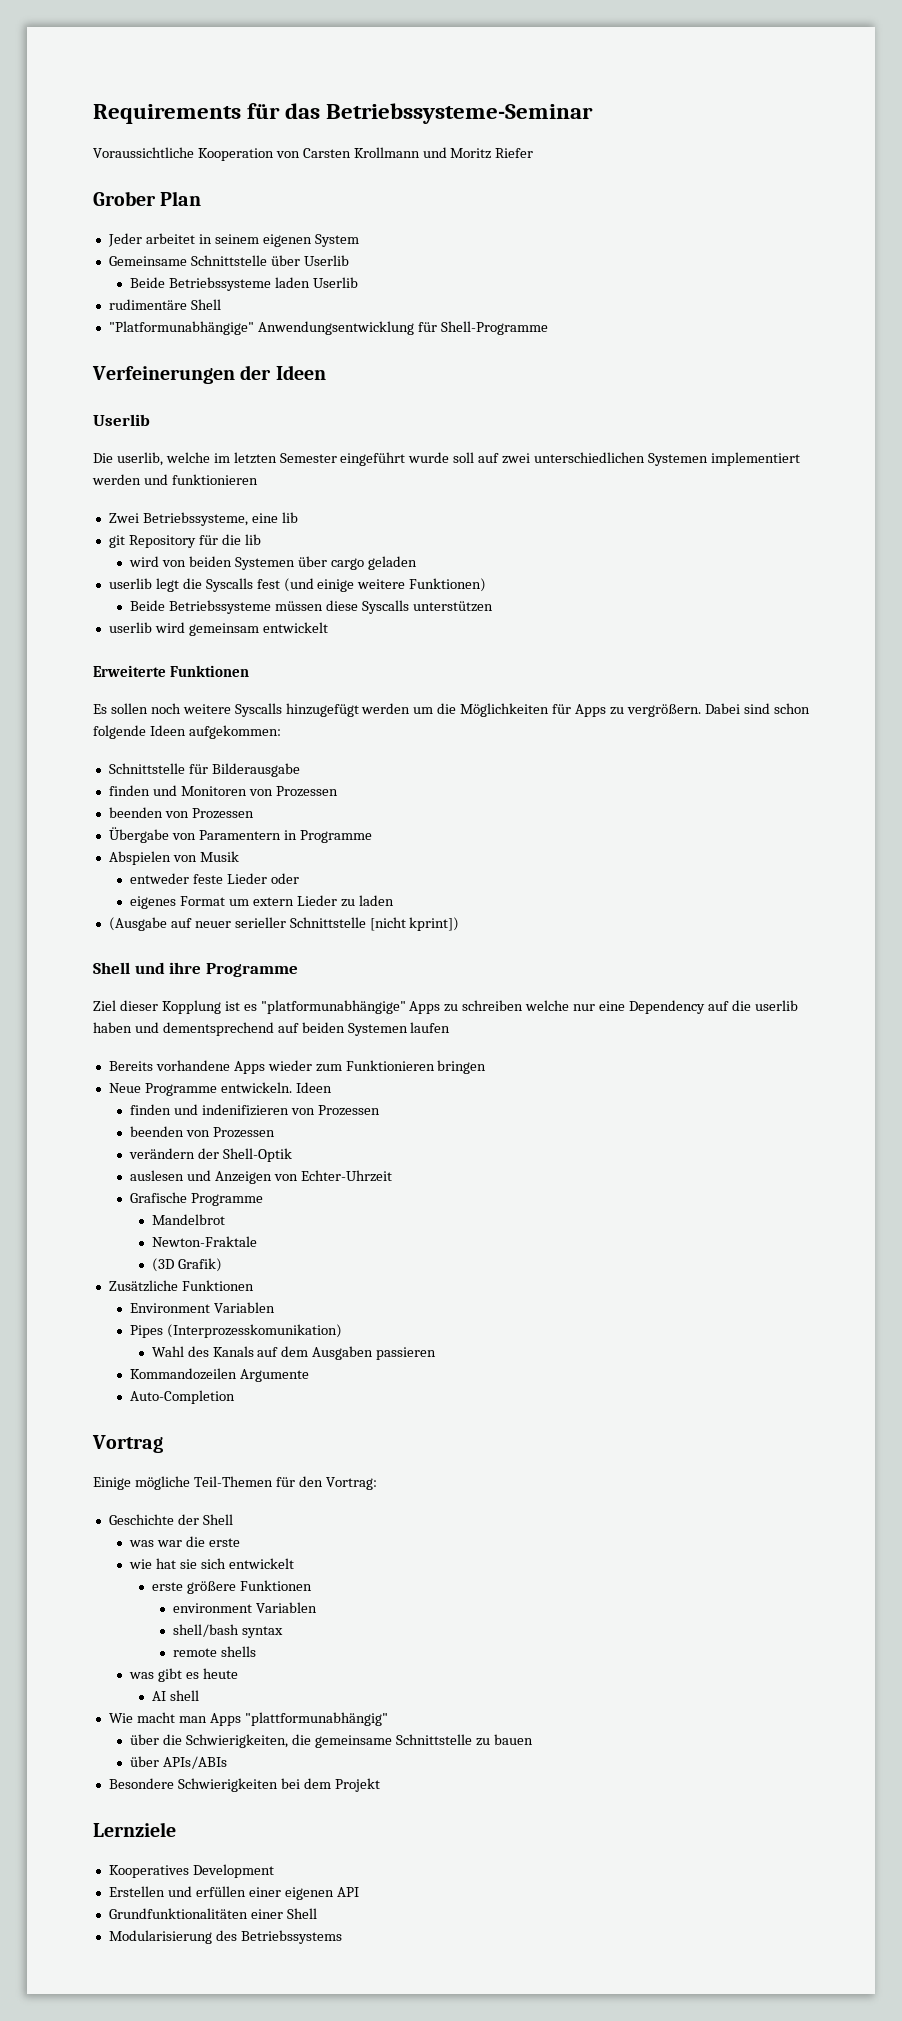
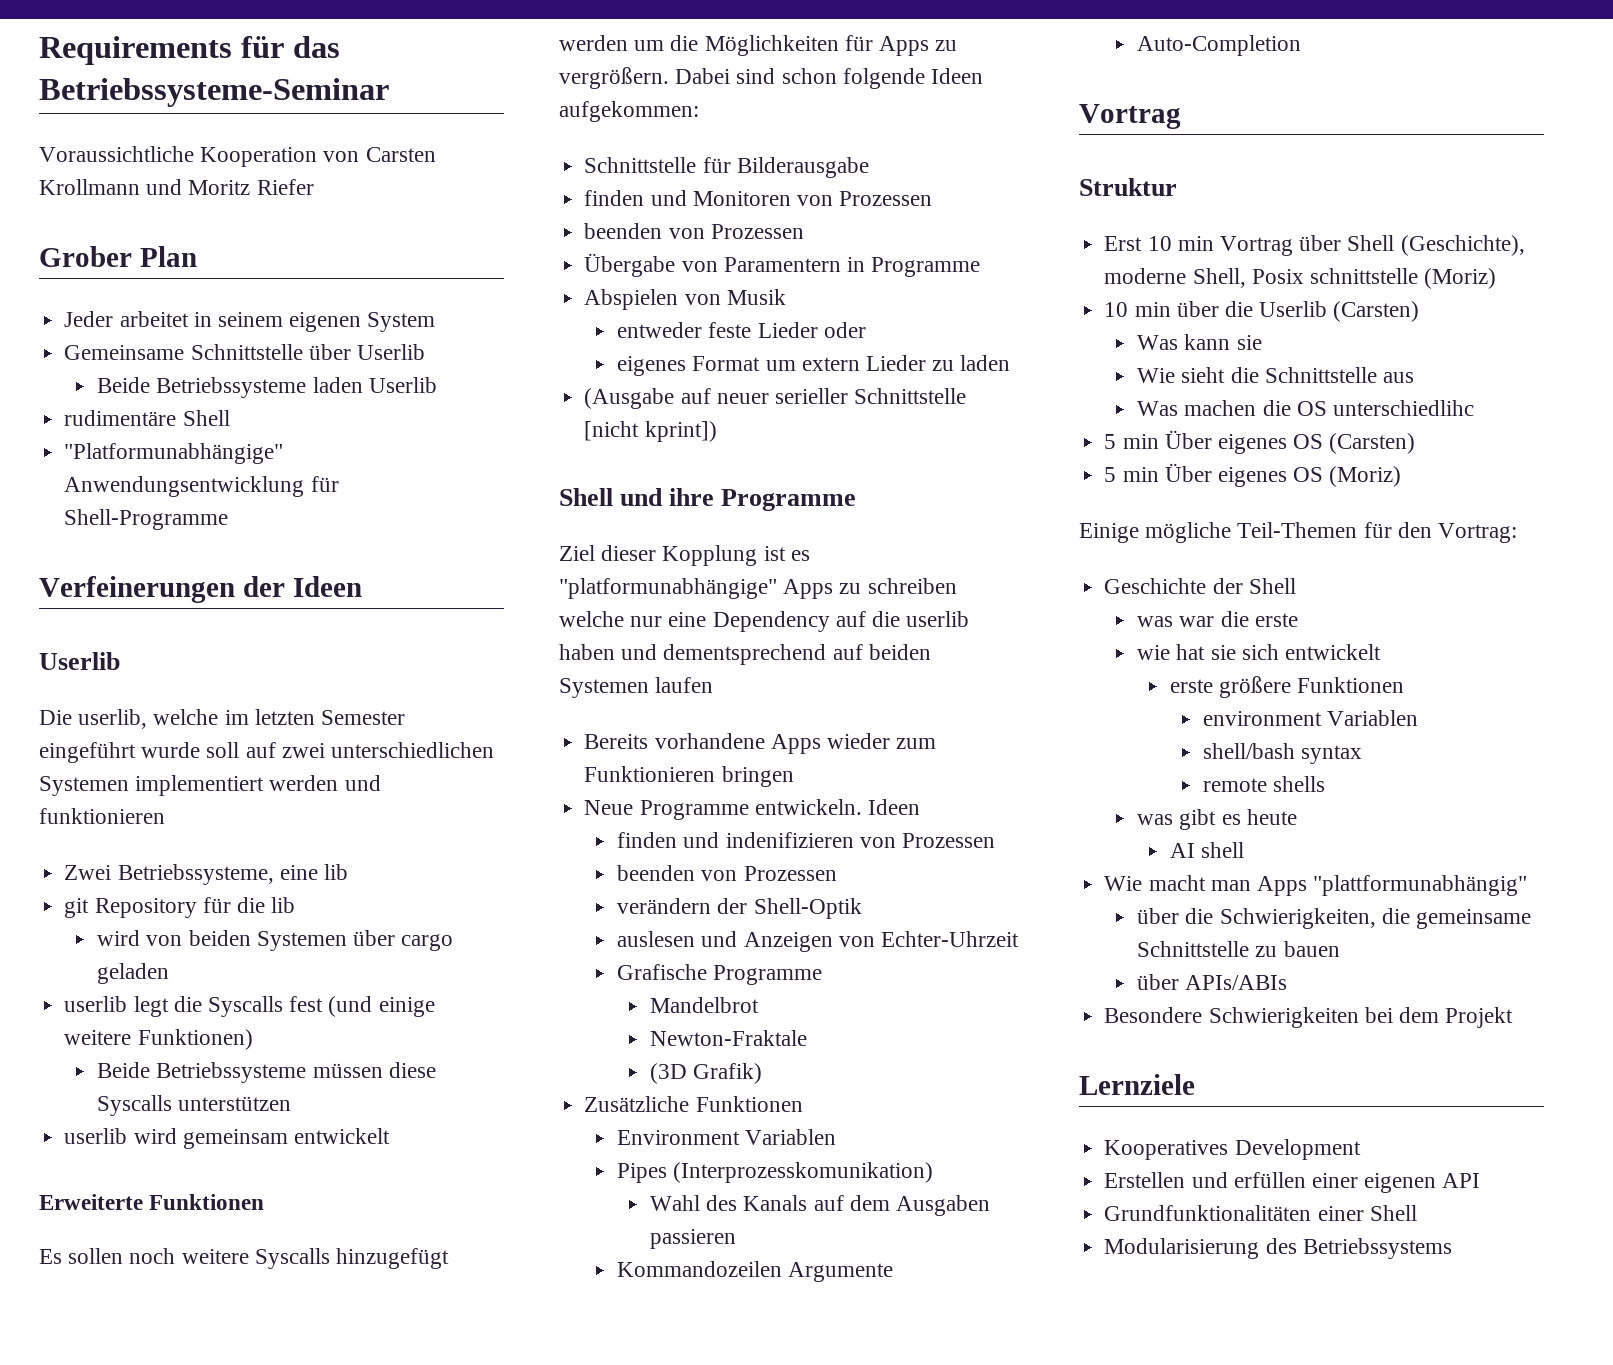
+ Struktur
+ Erst 10 min Vortrag über Shell (Geschichte), moderne Shell, Posix schnittstelle (Moriz)
+ 10 min über die Userlib (Carsten)
+ Was kann sie
+ Wie sieht die Schnittstelle aus
+ Was machen die OS unterschiedlihc
+ 5 min Über eigenes OS (Carsten)
+ 5 min Über eigenes OS (Moriz)

